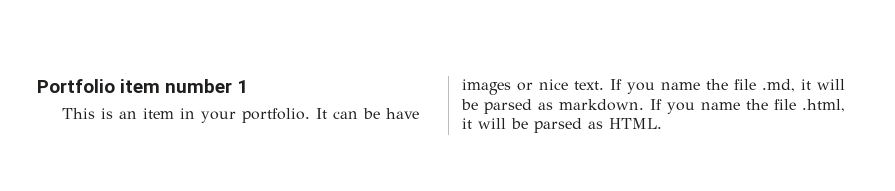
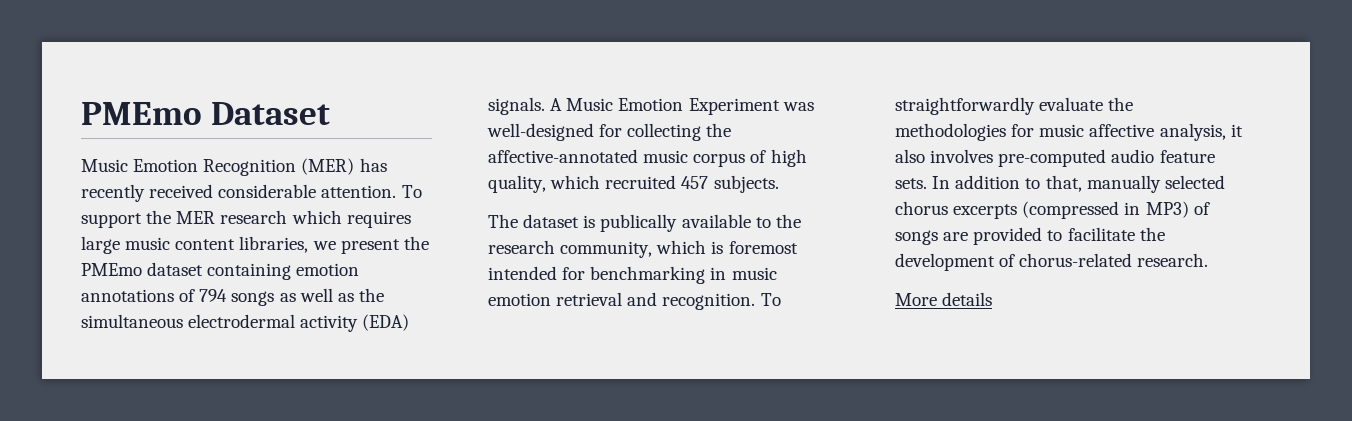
- Portfolio item number 1
- This is an item in your portfolio. It can be have images or nice text. If you name the file .md, it will be parsed as markdown. If you name the file .html, it will be parsed as HTML.
+ PMEmo Dataset
+ Music Emotion Recognition (MER) has recently received considerable attention. To support the MER research which requires large music content libraries, we present the PMEmo dataset containing emotion annotations of 794 songs as well as the simultaneous electrodermal activity (EDA) signals. A Music Emotion Experiment was well-designed for collecting the affective-annotated music corpus of high quality, which recruited 457 subjects.
+ The dataset is publically available to the research community, which is foremost intended for benchmarking in music emotion retrieval and recognition. To straightforwardly evaluate the methodologies for music affective analysis, it also involves pre-computed audio feature sets. In addition to that, manually selected chorus excerpts (compressed in MP3) of songs are provided to facilitate the development of chorus-related research.
+ More details

